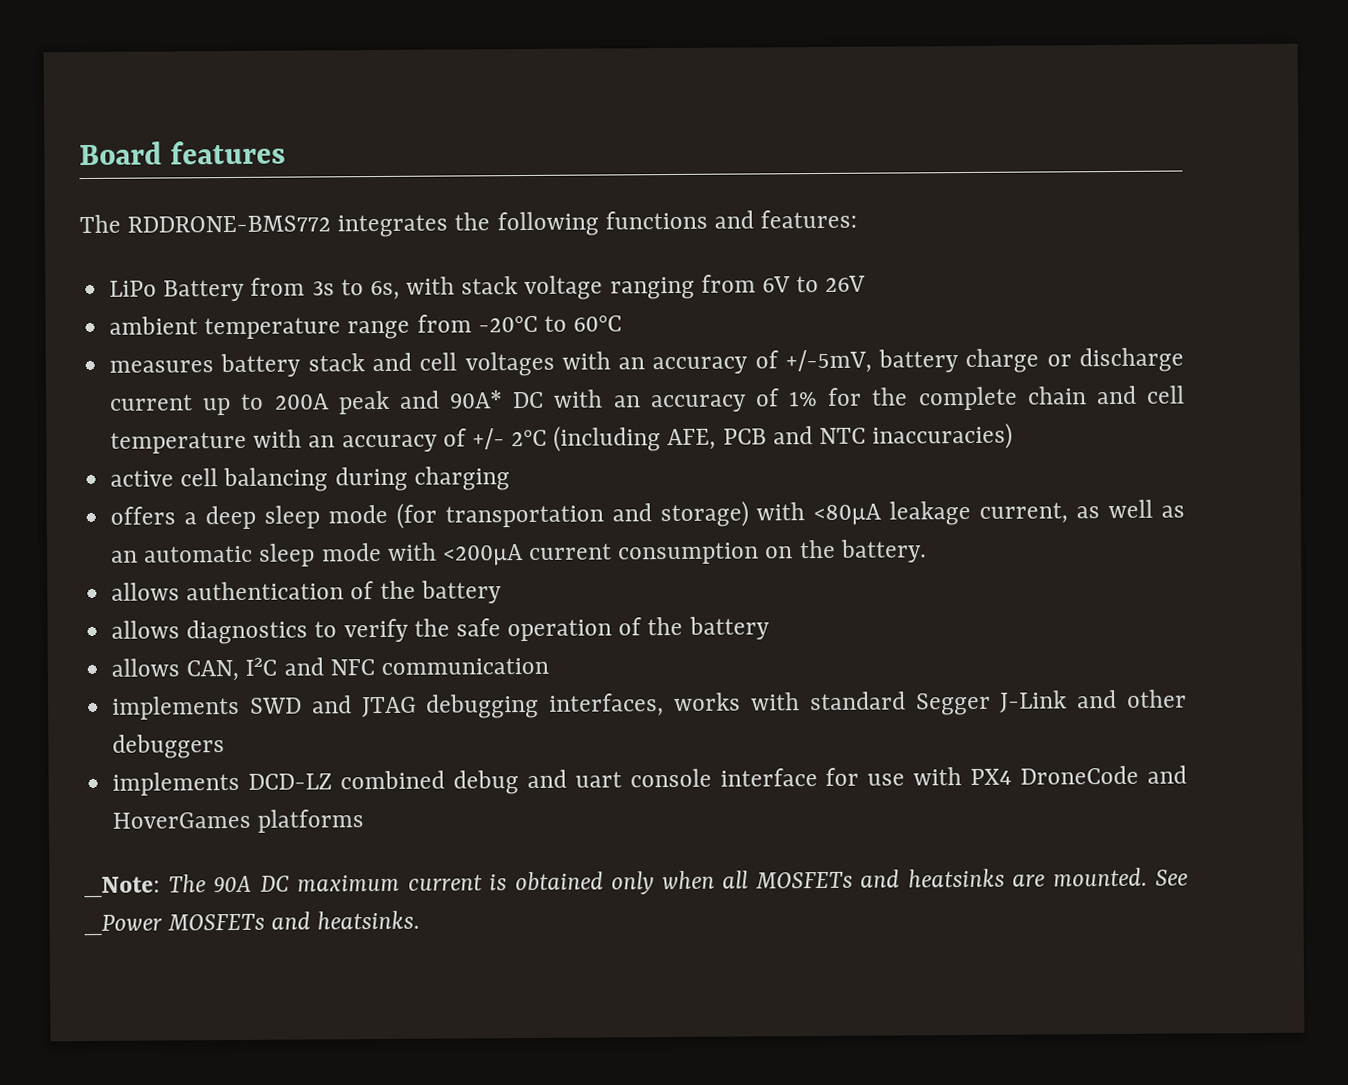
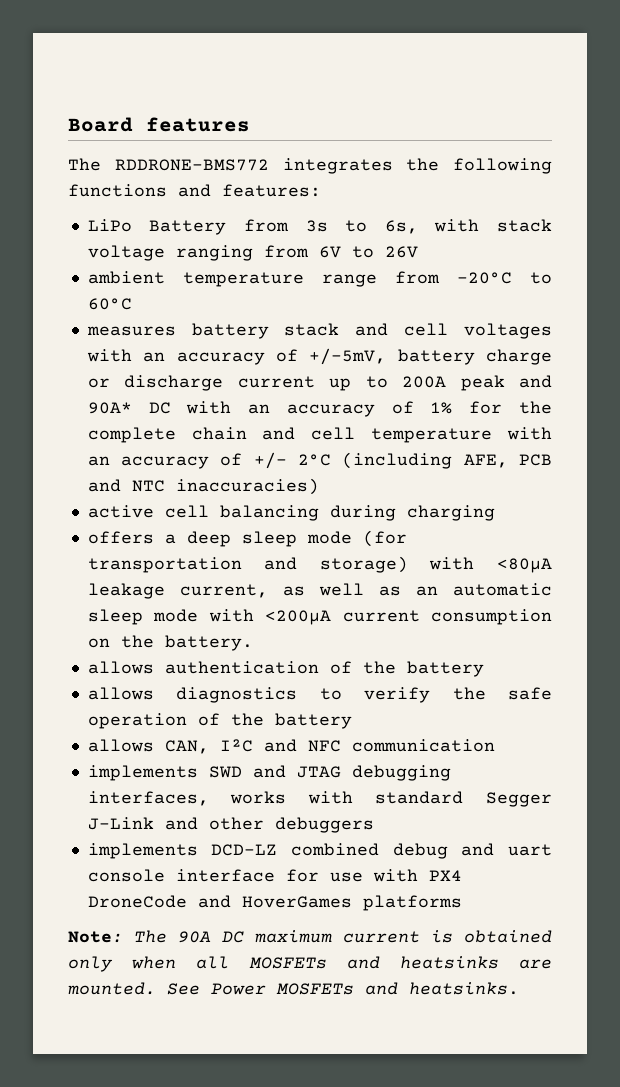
- _Note: The 90A DC maximum current is obtained only when all MOSFETs and heatsinks are mounted.
+ Note: The 90A DC maximum current is obtained only when all MOSFETs and heatsinks are mounted.
- See _Power MOSFETs and heatsinks.
+ See Power MOSFETs and heatsinks.

